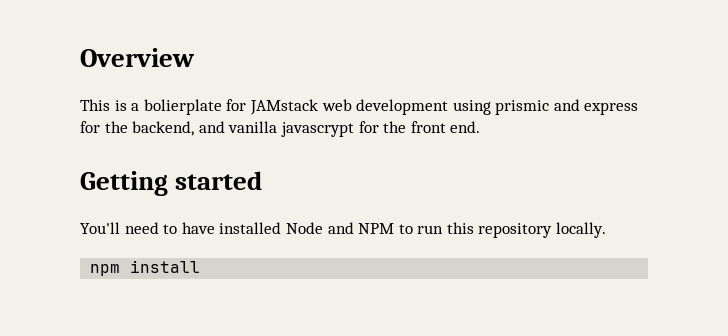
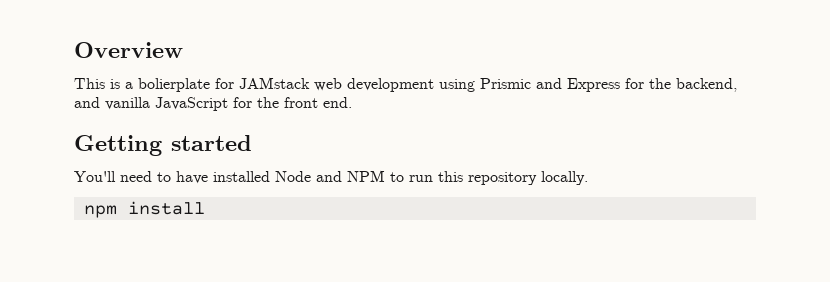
- This is a bolierplate for JAMstack web development using prismic and express for the backend, and vanilla javascrypt for the front end.
+ This is a bolierplate for JAMstack web development using Prismic and Express for the backend, and vanilla JavaScript for the front end.

